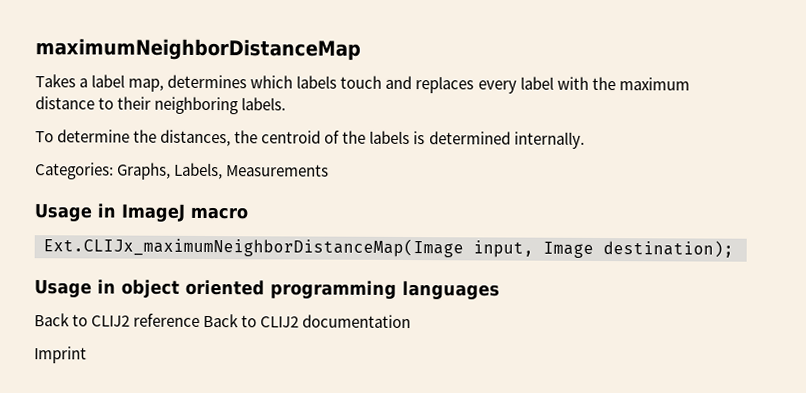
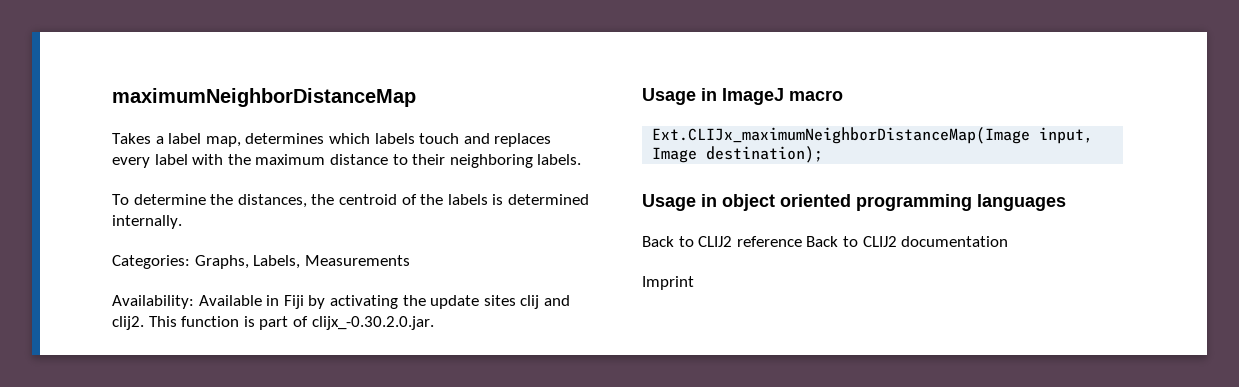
+ Availability: Available in Fiji by activating the update sites clij and clij2. This function is part of clijx_-0.30.2.0.jar.

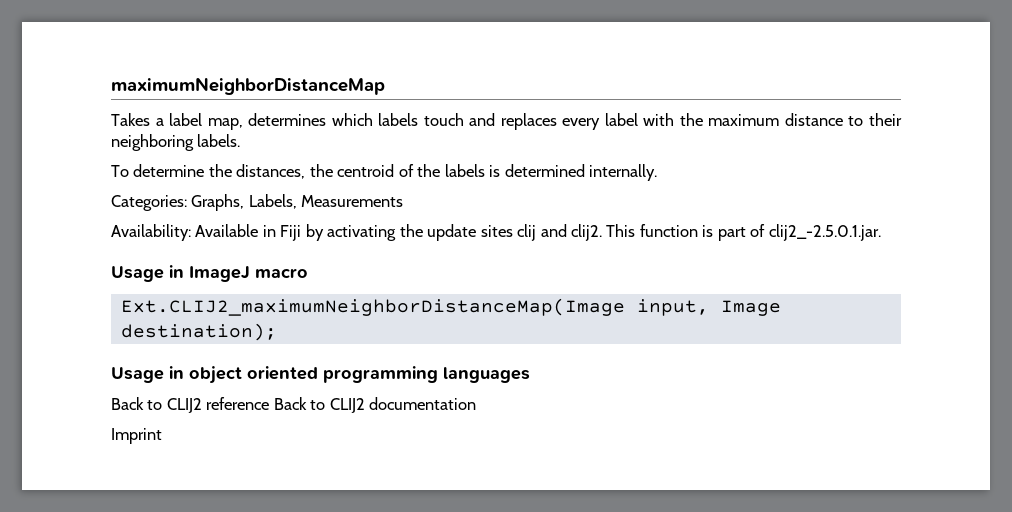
- This function is part of clijx_-0.30.2.0.jar.
+ This function is part of clij2_-2.5.0.1.jar.
- Ext.CLIJx_maximumNeighborDistanceMap(Image input, Image destination);
+ Ext.CLIJ2_maximumNeighborDistanceMap(Image input, Image destination);

